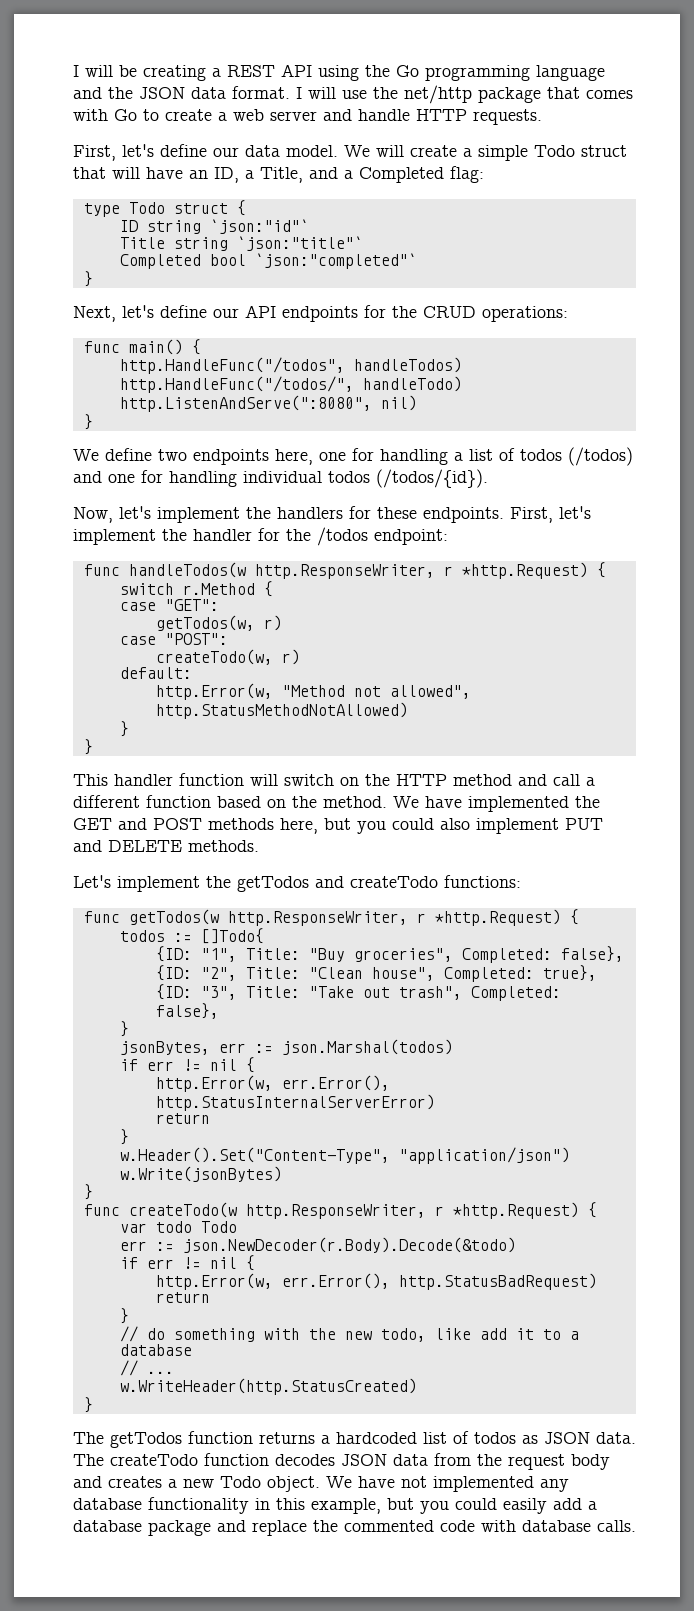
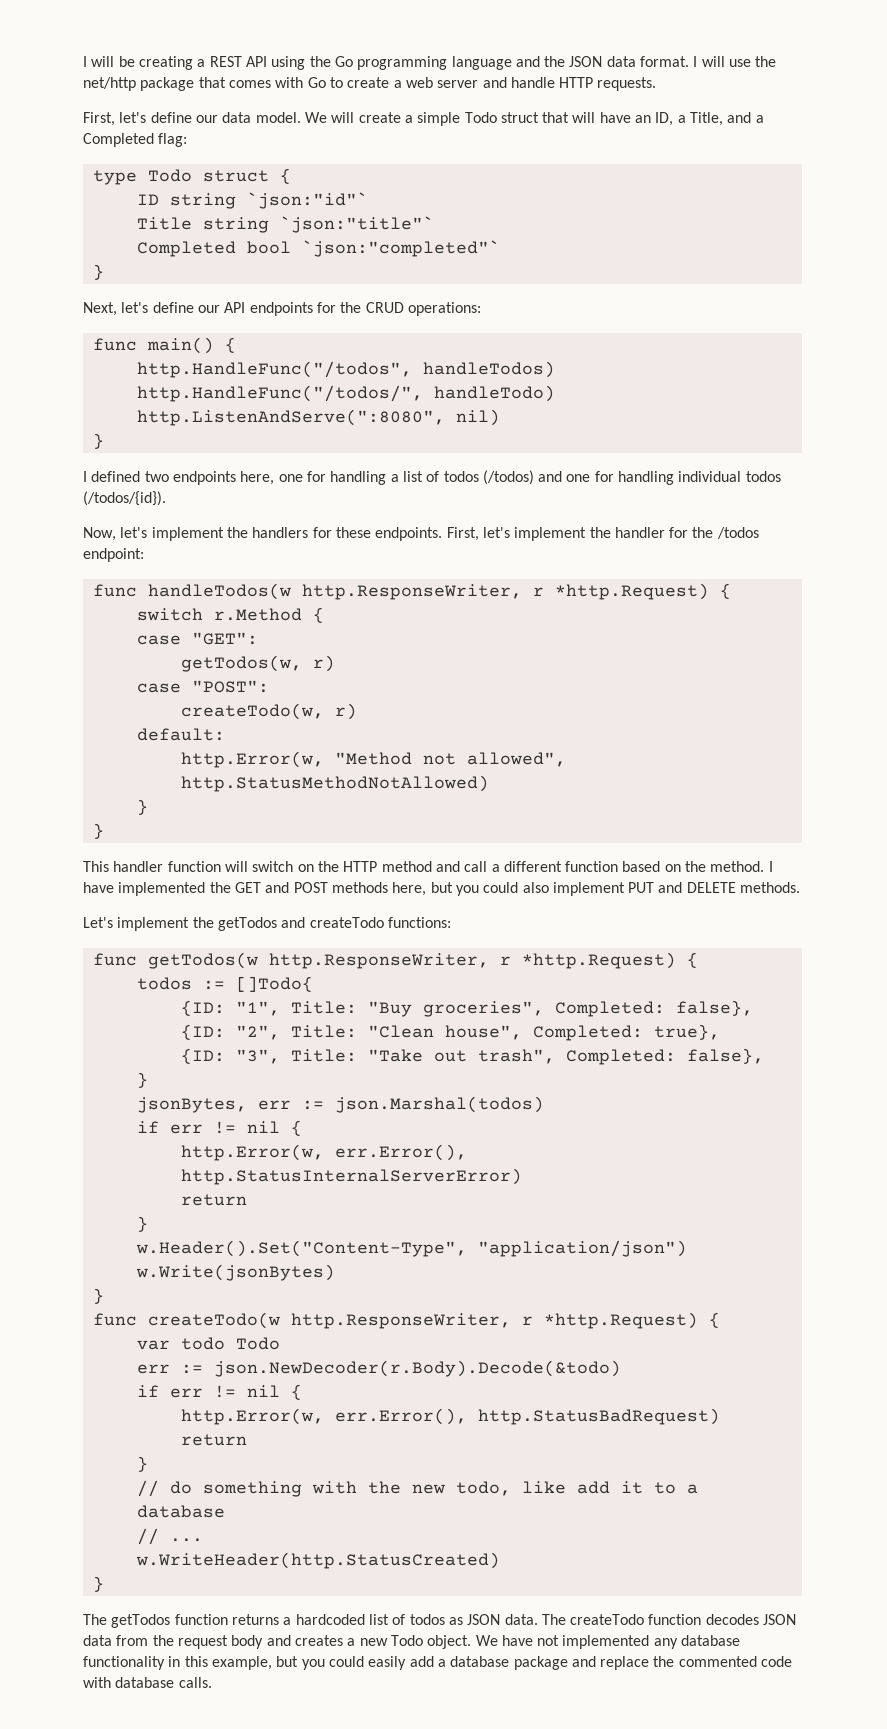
- We define two endpoints here, one for handling a list of todos (/todos) and one for handling individual todos (/todos/{id}).
+ I defined two endpoints here, one for handling a list of todos (/todos) and one for handling individual todos (/todos/{id}).
- We have implemented the GET and POST methods here, but you could also implement PUT and DELETE methods.
+ I have implemented the GET and POST methods here, but you could also implement PUT and DELETE methods.

